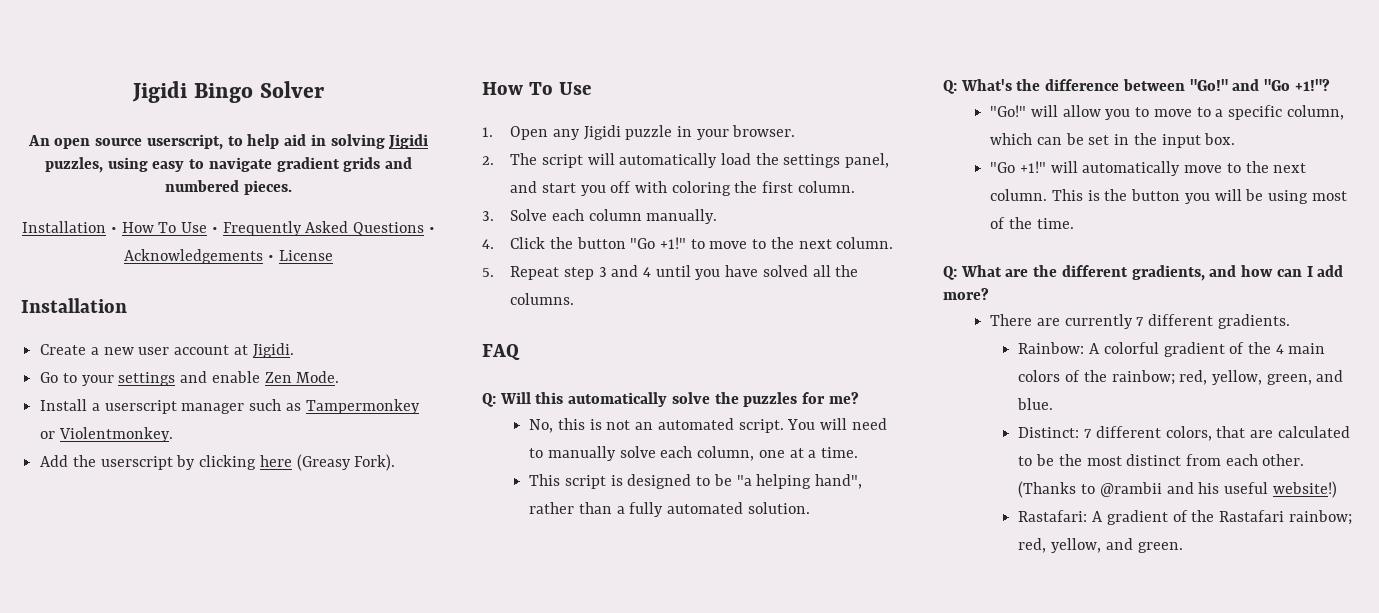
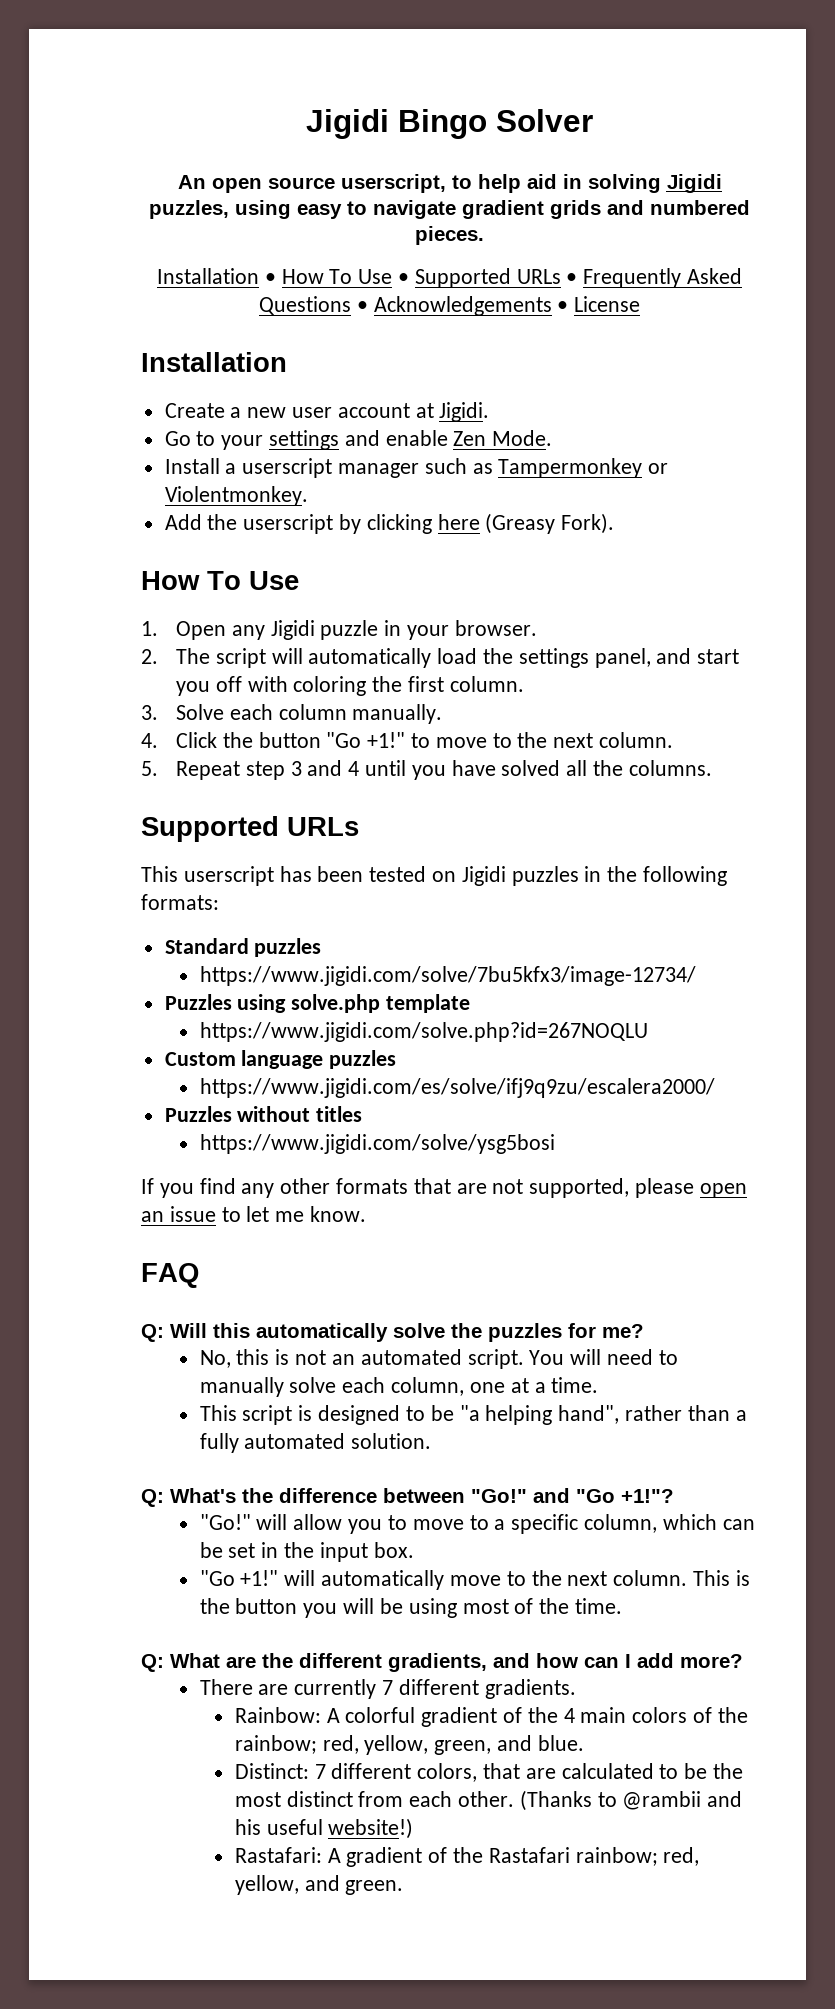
- Installation • How To Use • Frequently Asked Questions • Acknowledgements • License
+ Installation • How To Use • Supported URLs • Frequently Asked Questions • Acknowledgements • License
  5. Repeat step 3 and 4 until you have solved all the columns.
+ Supported URLs
+ This userscript has been tested on Jigidi puzzles in the following formats:
+ Standard puzzles
+ https://www.jigidi.com/solve/7bu5kfx3/image-12734/
+ Puzzles using solve.php template
+ https://www.jigidi.com/solve.php?id=267NOQLU
+ Custom language puzzles
+ https://www.jigidi.com/es/solve/ifj9q9zu/escalera2000/
+ Puzzles without titles
+ https://www.jigidi.com/solve/ysg5bosi
+ If you find any other formats that are not supported, please open an issue to let me know.

